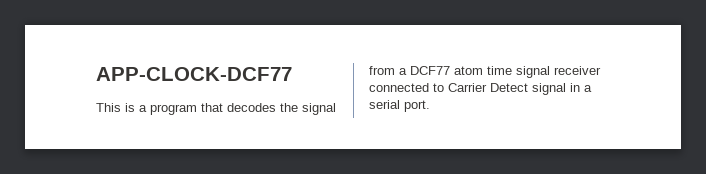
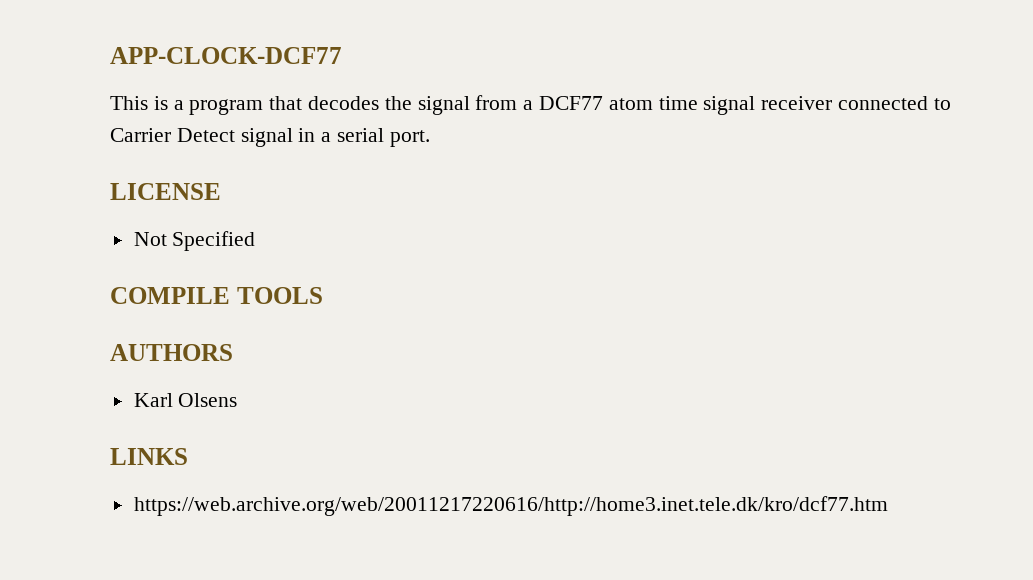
+ LICENSE
+ Not Specified
+ COMPILE TOOLS
+ AUTHORS
+ Karl Olsens
+ LINKS
+ https://web.archive.org/web/20011217220616/http://home3.inet.tele.dk/kro/dcf77.htm

